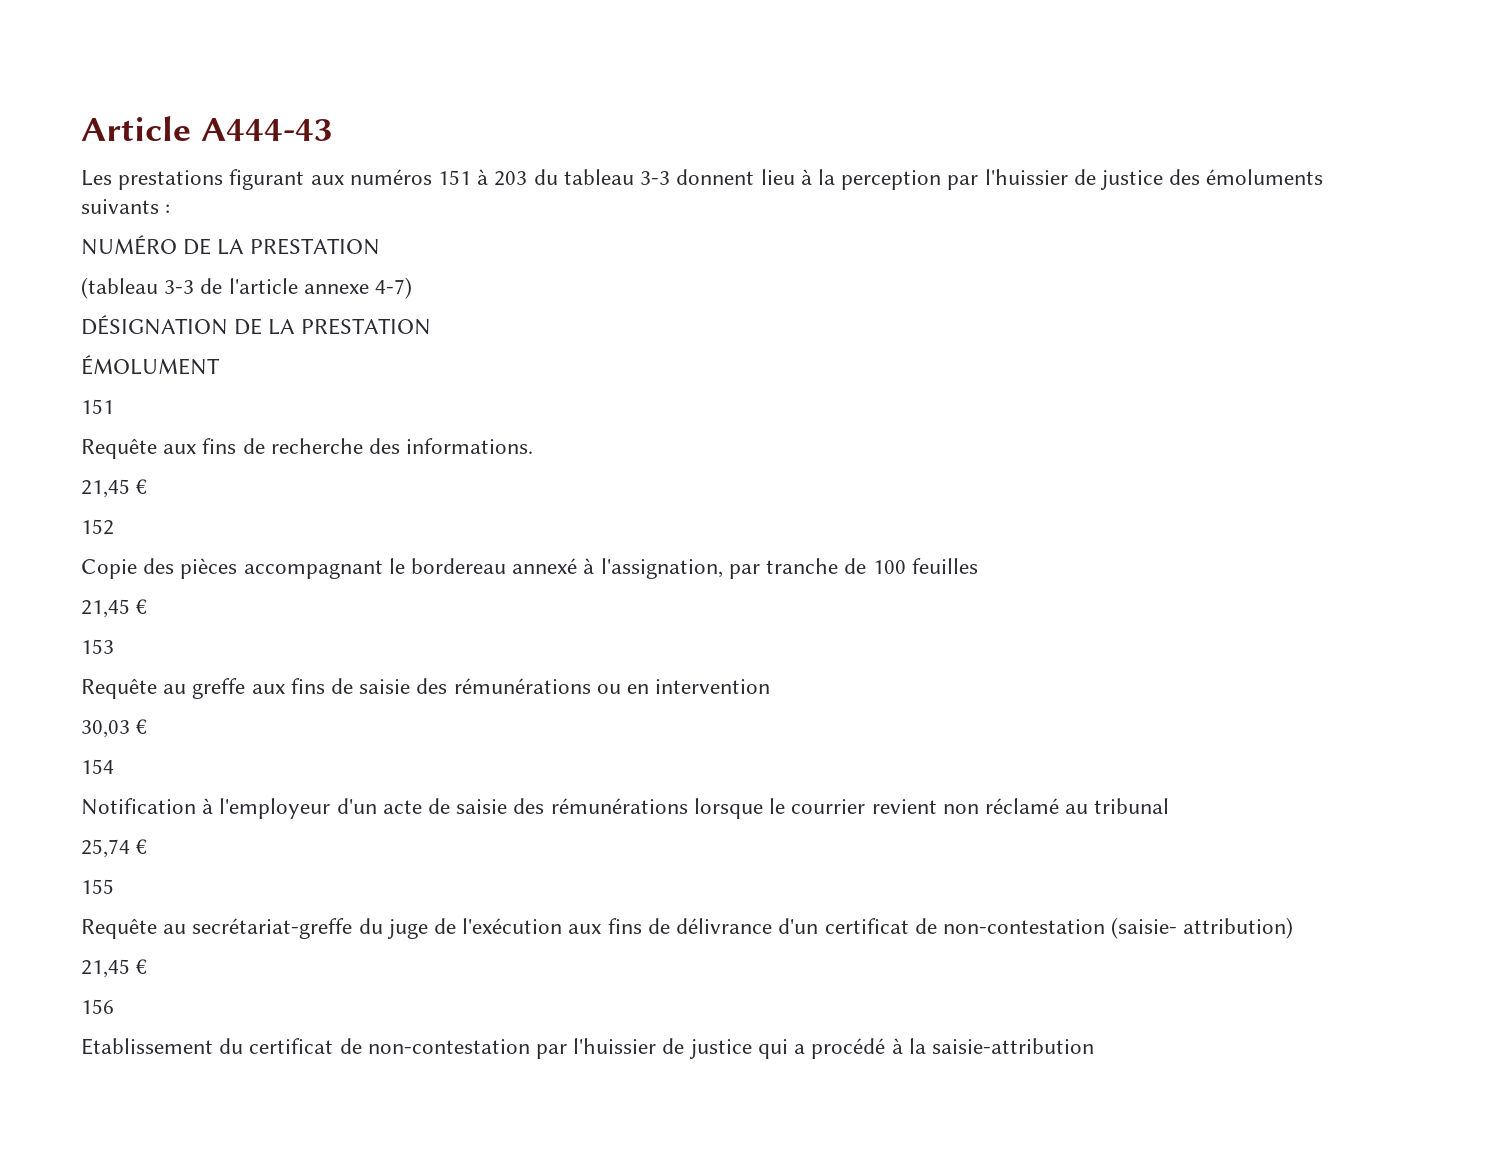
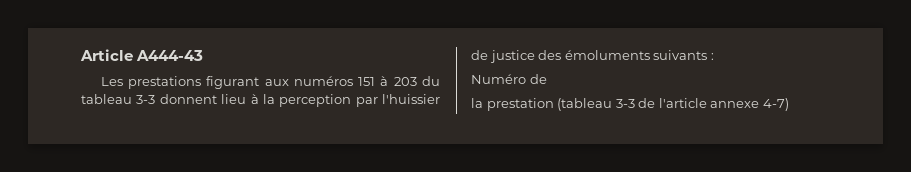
- NUMÉRO DE LA PRESTATION
- (tableau 3-3 de l'article annexe 4-7)
+ Numéro de
+ la prestation (tableau 3-3 de l'article annexe 4-7)
- DÉSIGNATION DE LA PRESTATION
- ÉMOLUMENT
- 151
- Requête aux fins de recherche des informations.
- 21,45 €
- 152
- Copie des pièces accompagnant le bordereau annexé à l'assignation, par tranche de 100 feuilles
- 21,45 €
- 153
- Requête au greffe aux fins de saisie des rémunérations ou en intervention
- 30,03 €
- 154
- Notification à l'employeur d'un acte de saisie des rémunérations lorsque le courrier revient non réclamé au tribunal
- 25,74 €
- 155
- Requête au secrétariat-greffe du juge de l'exécution aux fins de délivrance d'un certificat de non-contestation (saisie- attribution)
- 21,45 €
- 156
- Etablissement du certificat de non-contestation par l'huissier de justice qui a procédé à la saisie-attribution

